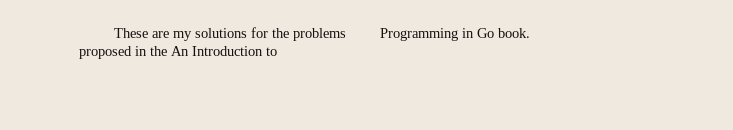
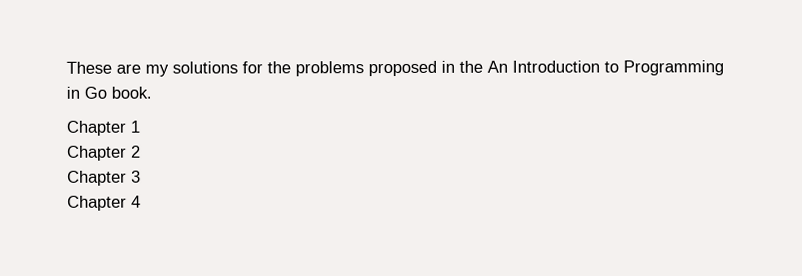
+ Chapter 1
+ Chapter 2
+ Chapter 3
+ Chapter 4

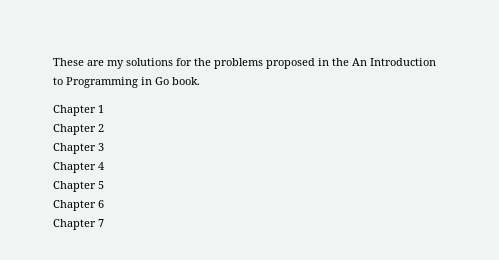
+ Chapter 5
+ Chapter 6
+ Chapter 7

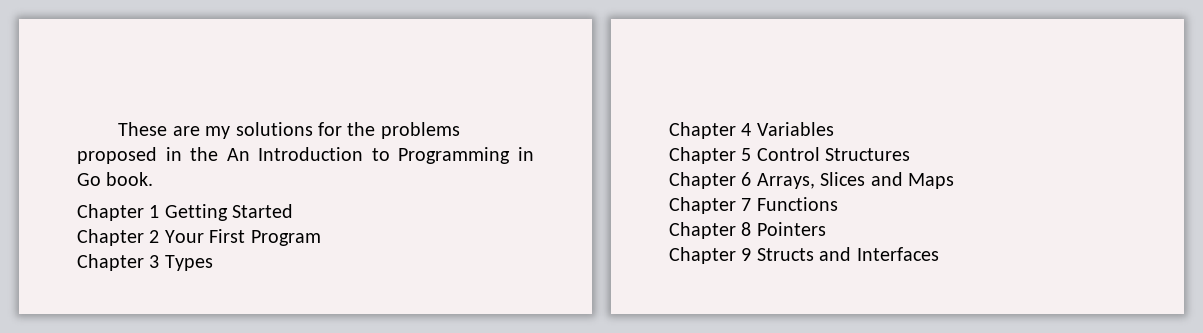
- Chapter 1
+ Chapter 1 Getting Started
- Chapter 2
+ Chapter 2 Your First Program
- Chapter 3
+ Chapter 3 Types
- Chapter 4
+ Chapter 4 Variables
- Chapter 5
+ Chapter 5 Control Structures
- Chapter 6
- Chapter 7
+ Chapter 6 Arrays, Slices and Maps
+ Chapter 7 Functions
+ Chapter 8 Pointers
+ Chapter 9 Structs and Interfaces

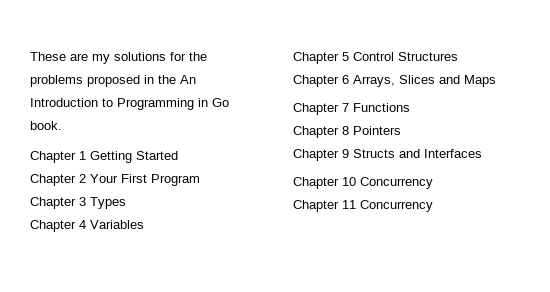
+ Chapter 10 Concurrency
+ Chapter 11 Concurrency

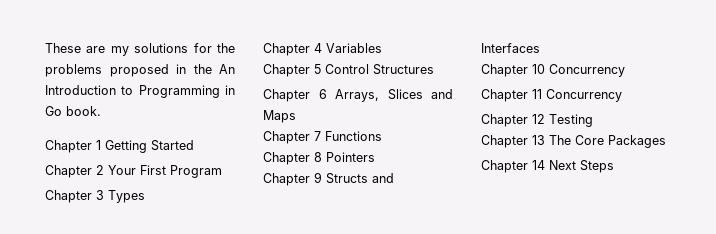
+ Chapter 12 Testing
+ Chapter 13 The Core Packages
+ Chapter 14 Next Steps

